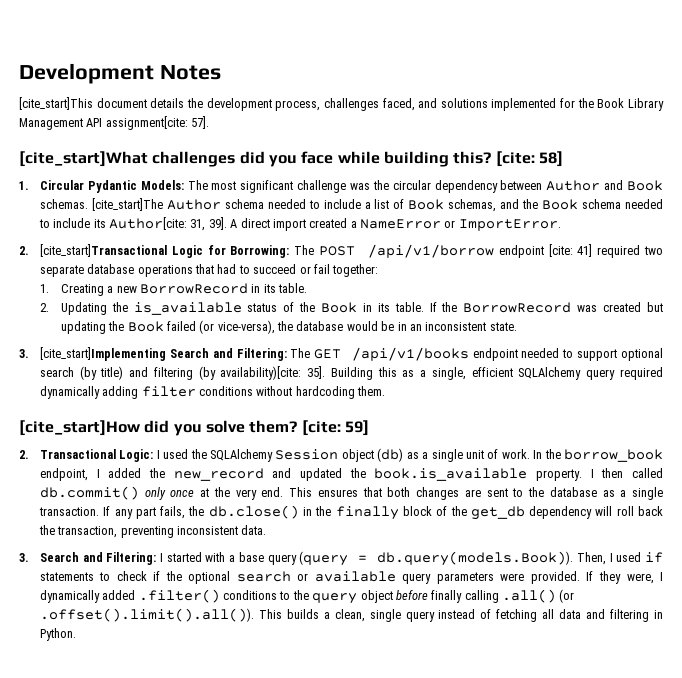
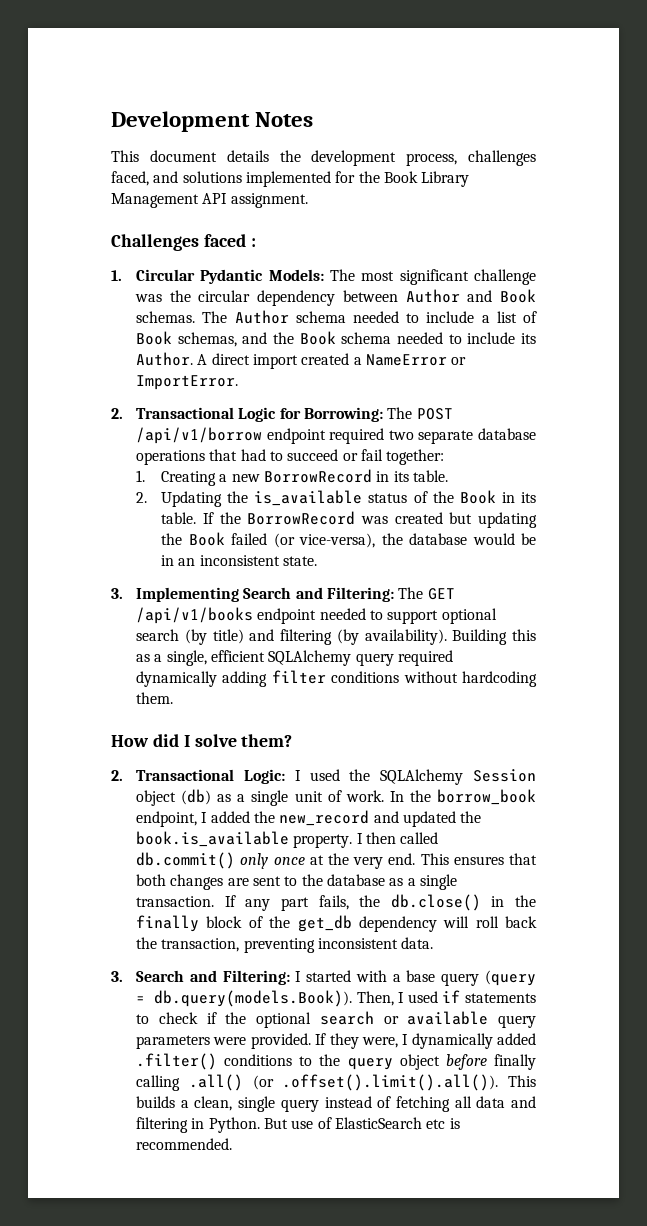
- [cite_start]This document details the development process, challenges faced, and solutions implemented for the Book Library Management API assignment[cite: 57].
- [cite_start]What challenges did you face while building this? [cite: 58]
+ This document details the development process, challenges faced, and solutions implemented for the Book Library Management API assignment.
+ Challenges faced :
- [cite_start]The Author schema needed to include a list of Book schemas, and the Book schema needed to include its Author[cite: 31, 39].
+ The Author schema needed to include a list of Book schemas, and the Book schema needed to include its Author.
- 2. [cite_start]Transactional Logic for Borrowing: The POST /api/v1/borrow endpoint [cite: 41] required two separate database operations that had to succeed or fail together:
+ 2. Transactional Logic for Borrowing: The POST /api/v1/borrow endpoint required two separate database operations that had to succeed or fail together:
- 3. [cite_start]Implementing Search and Filtering: The GET /api/v1/books endpoint needed to support optional search (by title) and filtering (by availability)[cite: 35].
+ 3. Implementing Search and Filtering: The GET /api/v1/books endpoint needed to support optional search (by title) and filtering (by availability).
- [cite_start]How did you solve them? [cite: 59]
+ How did I solve them?
+ But use of ElasticSearch etc is recommended.

